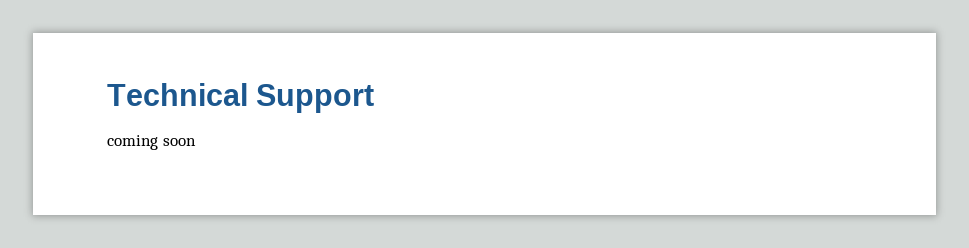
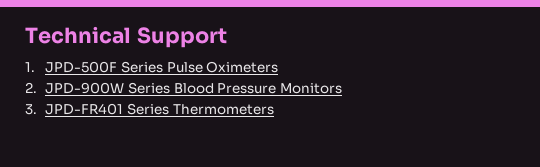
- coming soon
+ 1. JPD-500F Series Pulse Oximeters
+ 2. JPD-900W Series Blood Pressure Monitors
+ 3. JPD-FR401 Series Thermometers

